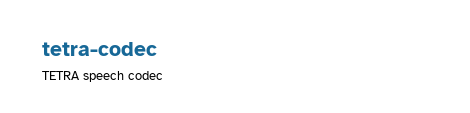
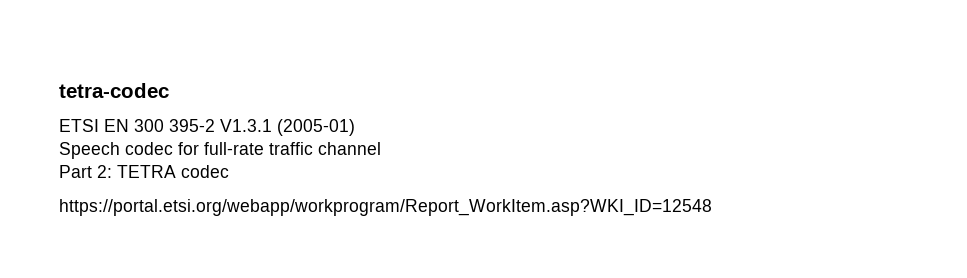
- TETRA speech codec
+ ETSI EN 300 395-2 V1.3.1 (2005-01)
+ Speech codec for full-rate traffic channel
+ Part 2: TETRA codec
+ https://portal.etsi.org/webapp/workprogram/Report_WorkItem.asp?WKI_ID=12548

